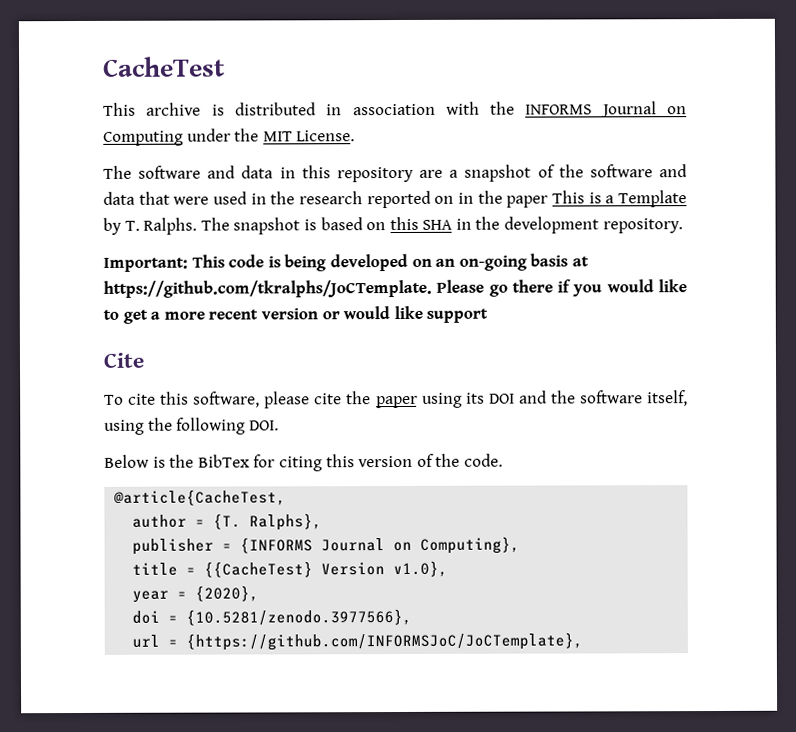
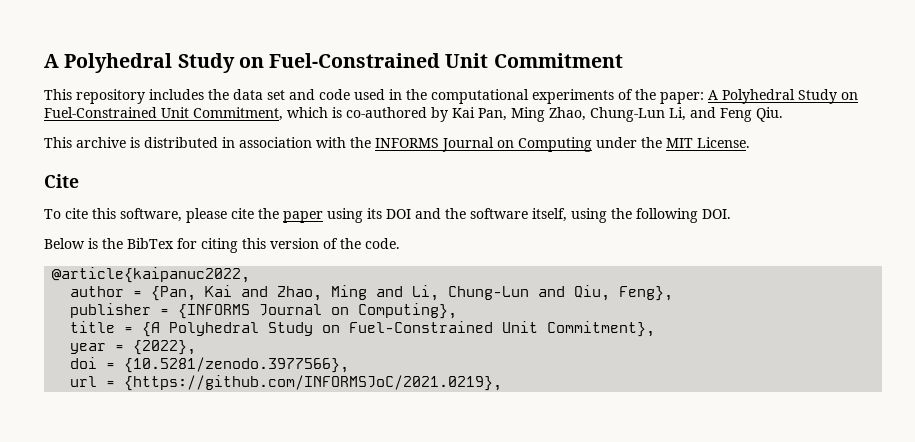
- CacheTest
+ A Polyhedral Study on Fuel-Constrained Unit Commitment
+ This repository includes the data set and code used in the computational experiments of the paper: A Polyhedral Study on Fuel-Constrained Unit Commitment, which is co-authored by Kai Pan, Ming Zhao, Chung-Lun Li, and Feng Qiu.
- The software and data in this repository are a snapshot of the software and data that were used in the research reported on in the paper This is a Template by T. Ralphs. The snapshot is based on this SHA in the development repository.
- Important: This code is being developed on an on-going basis at https://github.com/tkralphs/JoCTemplate. Please go there if you would like to get a more recent version or would like support
- @article{CacheTest,
+ @article{kaipanuc2022,
- author = {T. Ralphs},
+ author = {Pan, Kai and Zhao, Ming and Li, Chung-Lun and Qiu, Feng},
- title = {{CacheTest} Version v1.0},
+ title = {A Polyhedral Study on Fuel-Constrained Unit Commitment},
- year = {2020},
+ year = {2022},
- url = {https://github.com/INFORMSJoC/JoCTemplate},
+ url = {https://github.com/INFORMSJoC/2021.0219},

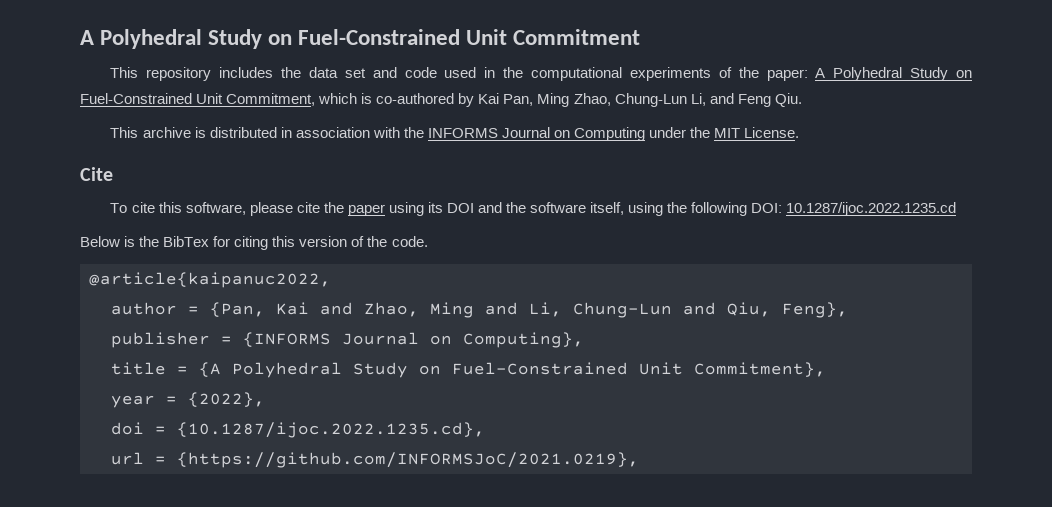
- To cite this software, please cite the paper using its DOI and the software itself, using the following DOI.
+ To cite this software, please cite the paper using its DOI and the software itself, using the following DOI: 10.1287/ijoc.2022.1235.cd
- doi = {10.5281/zenodo.3977566},
+ doi = {10.1287/ijoc.2022.1235.cd},

